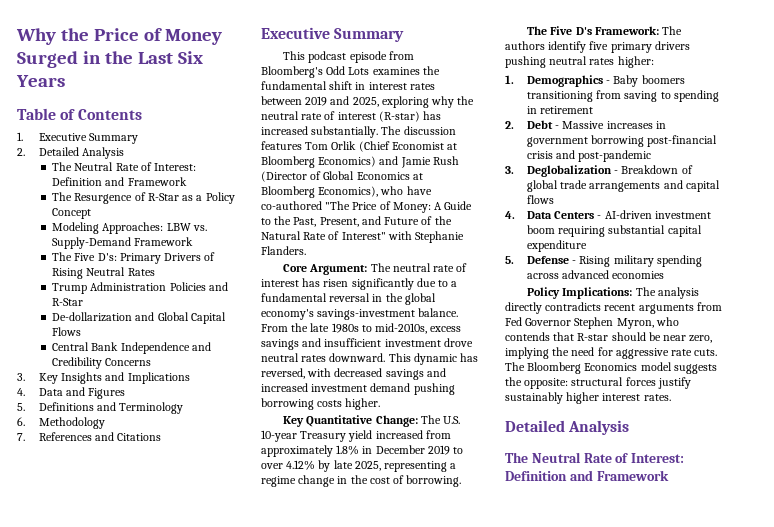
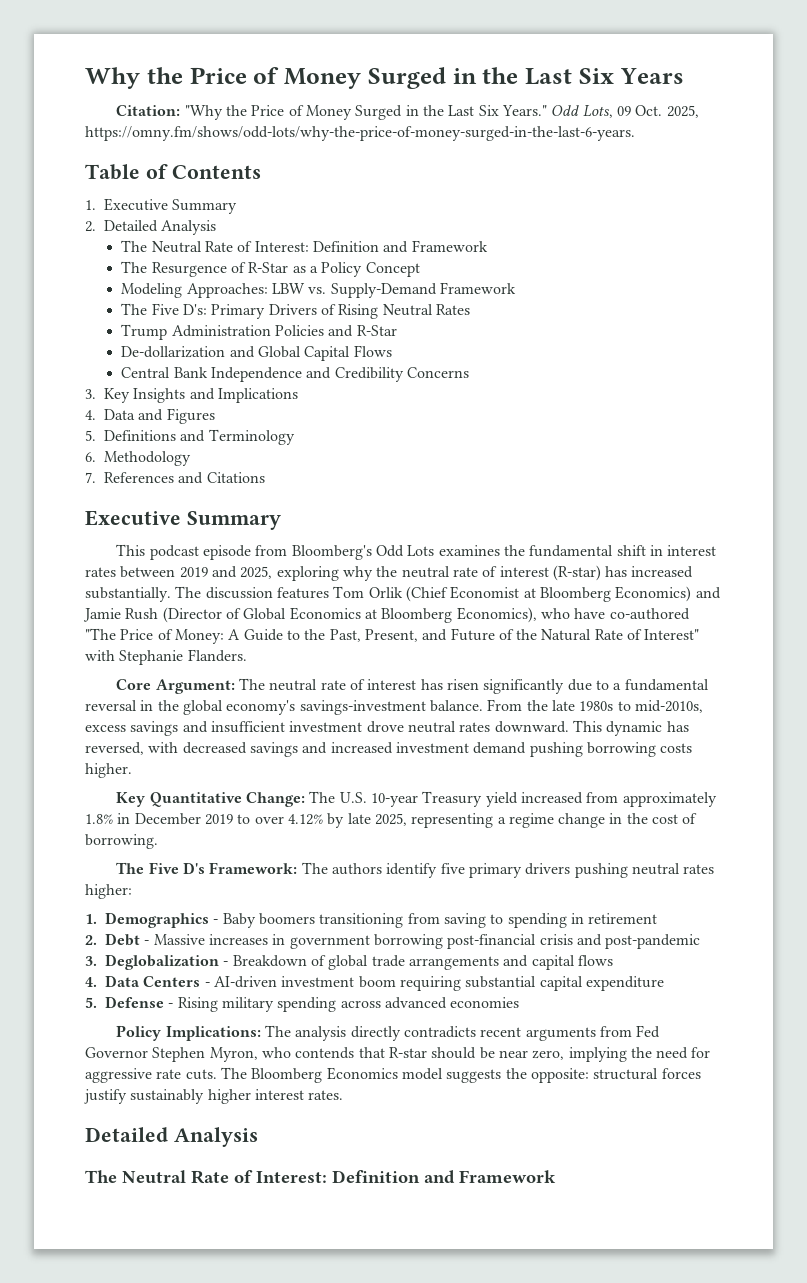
+ Citation: "Why the Price of Money Surged in the Last Six Years." Odd Lots, 09 Oct. 2025, https://omny.fm/shows/odd-lots/why-the-price-of-money-surged-in-the-last-6-years.

